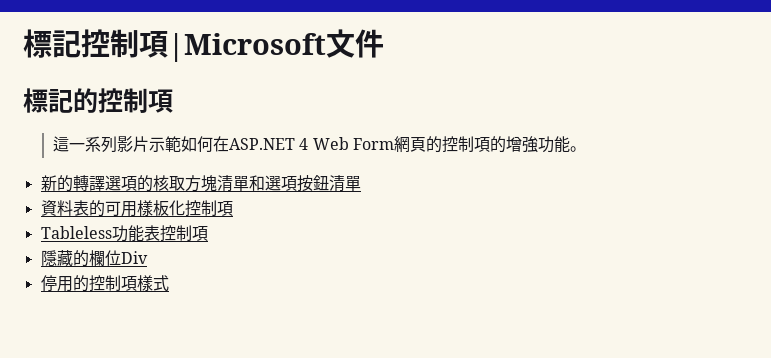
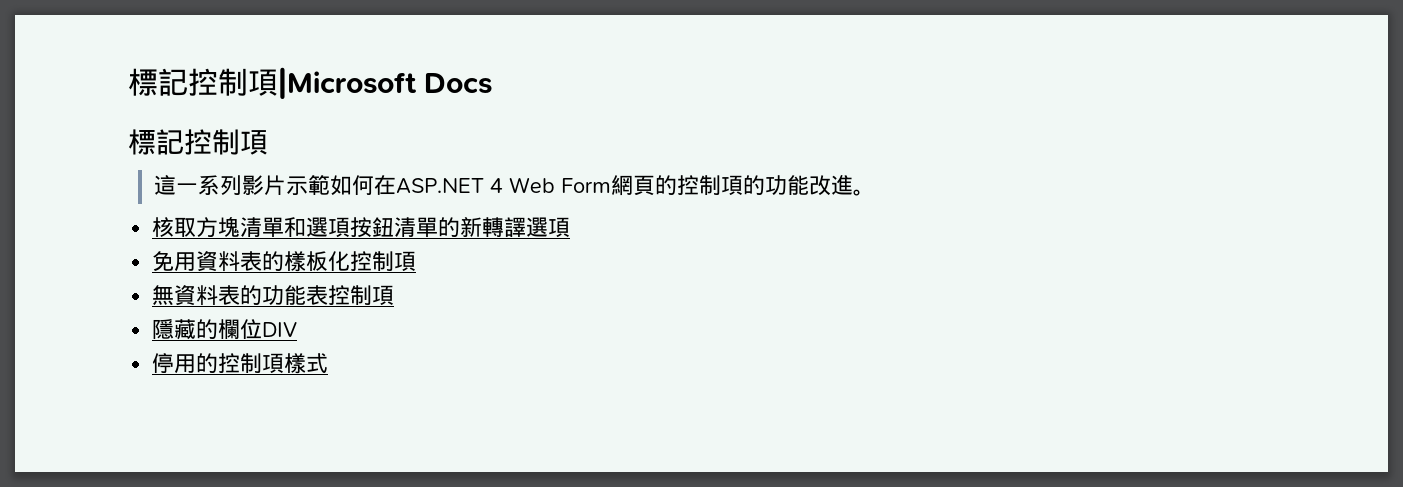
- 標記控制項|Microsoft文件
- 標記的控制項
+ 標記控制項|Microsoft Docs
+ 標記控制項
- 這一系列影片示範如何在ASP.NET 4 Web Form網頁的控制項的增強功能。
+ 這一系列影片示範如何在ASP.NET 4 Web Form網頁的控制項的功能改進。
- 新的轉譯選項的核取方塊清單和選項按鈕清單
- 資料表的可用樣板化控制項
+ 核取方塊清單和選項按鈕清單的新轉譯選項
+ 免用資料表的樣板化控制項
- Tableless功能表控制項
+ 無資料表的功能表控制項
- 隱藏的欄位Div
+ 隱藏的欄位DIV

